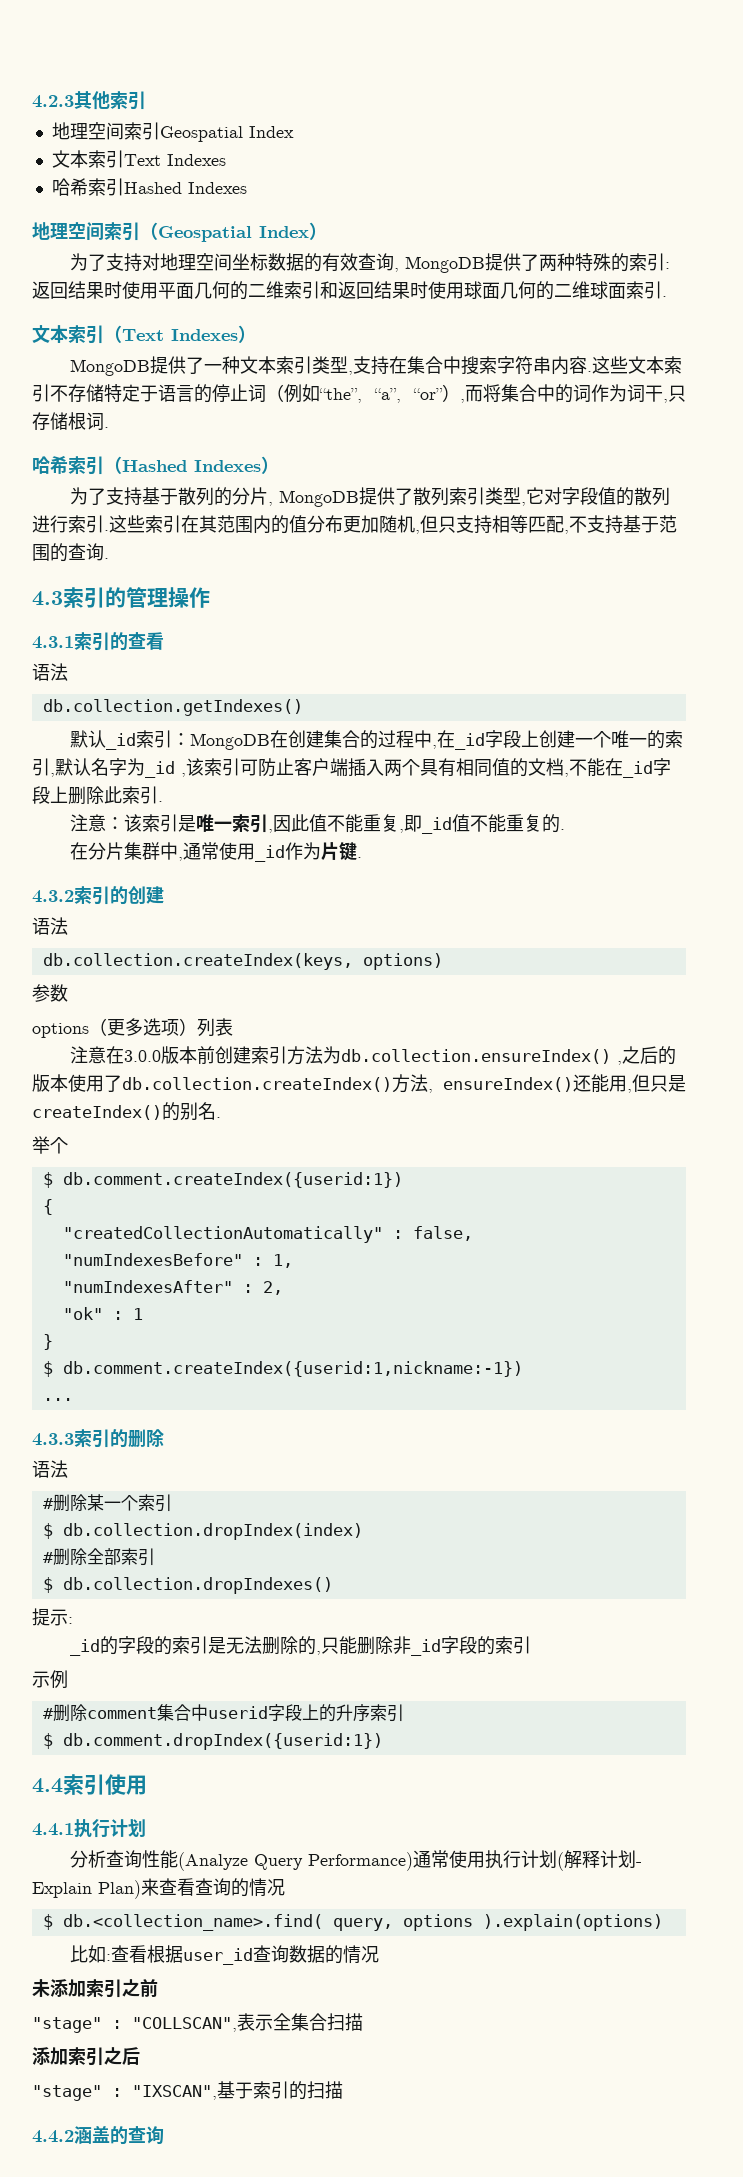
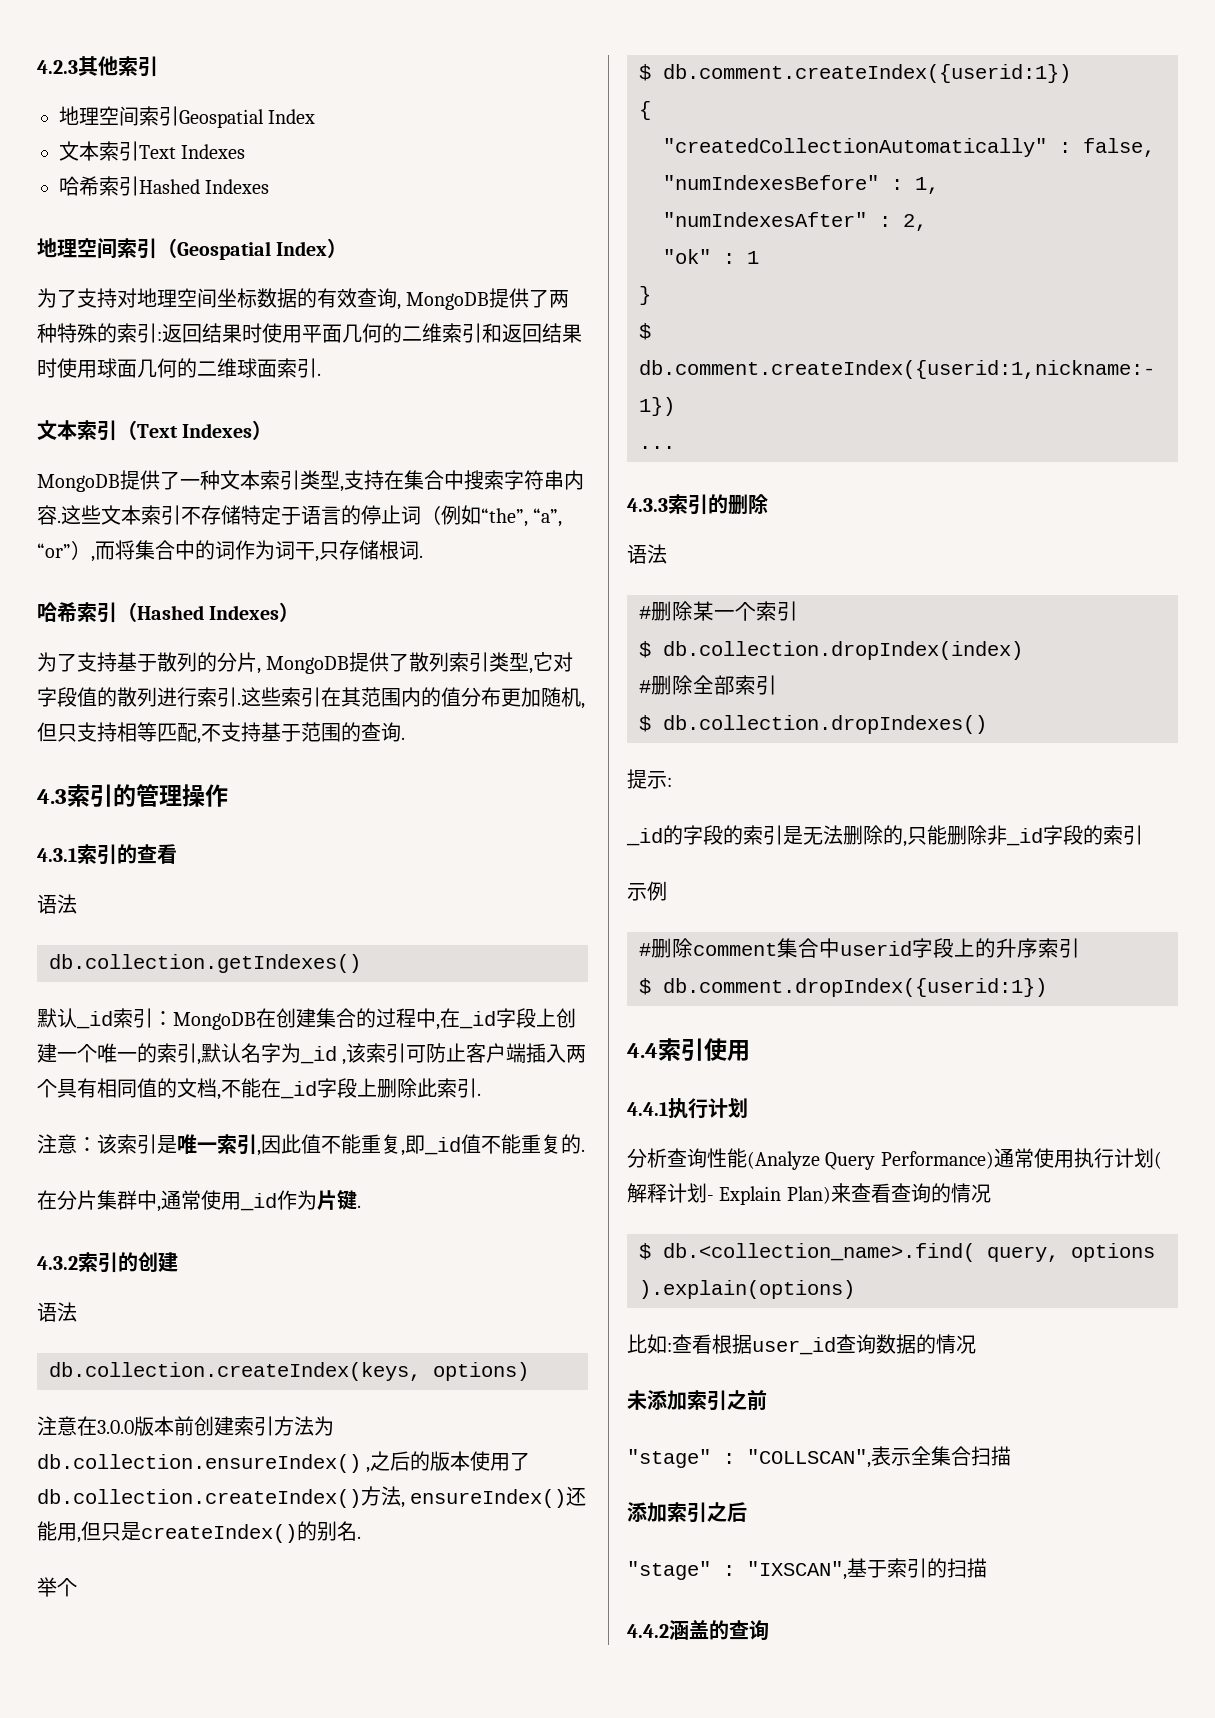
- 参数
- options（更多选项）列表

